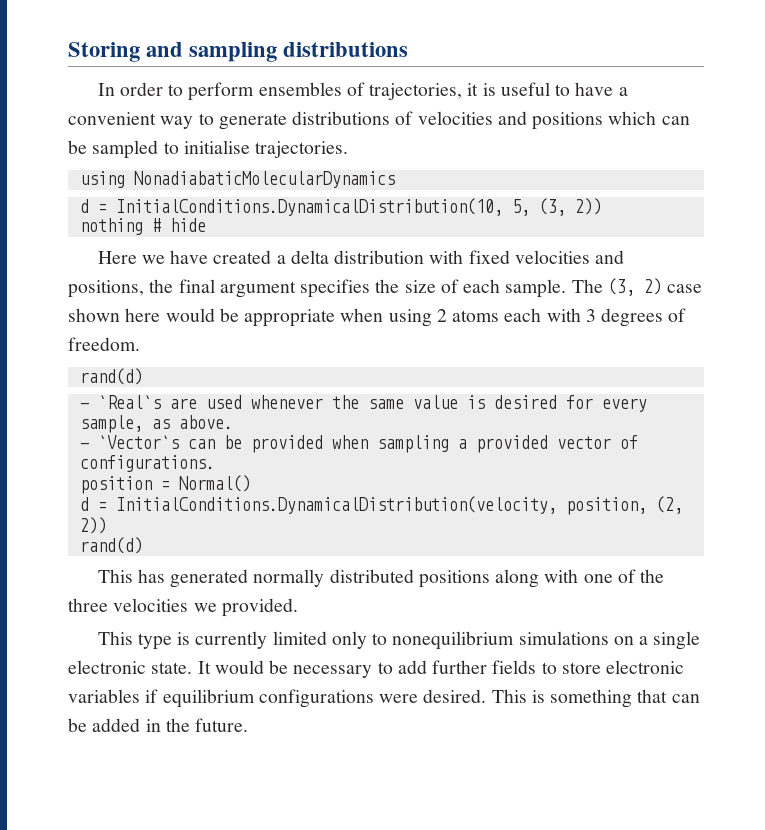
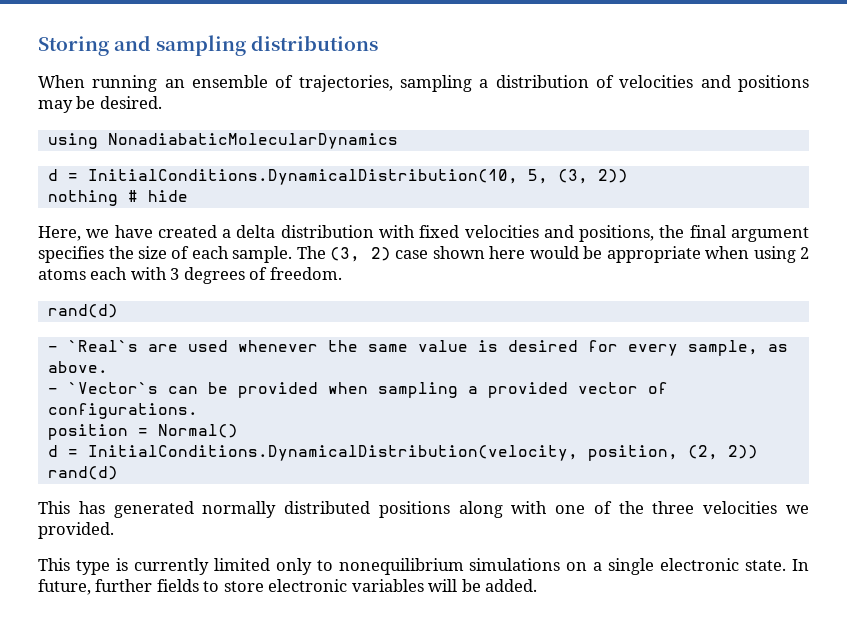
- In order to perform ensembles of trajectories, it is useful to have a convenient way to generate distributions of velocities and positions which can be sampled to initialise trajectories.
+ When running an ensemble of trajectories, sampling a distribution of velocities and positions may be desired.
- Here we have created a delta distribution with fixed velocities and positions, the final argument specifies the size of each sample.
+ Here, we have created a delta distribution with fixed velocities and positions, the final argument specifies the size of each sample.
- It would be necessary to add further fields to store electronic variables if equilibrium configurations were desired. This is something that can be added in the future.
+ In future, further fields to store electronic variables will be added.

